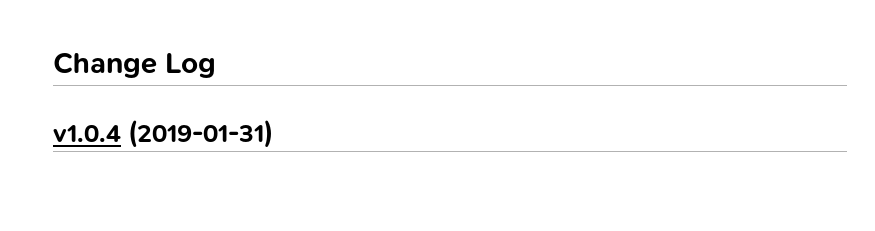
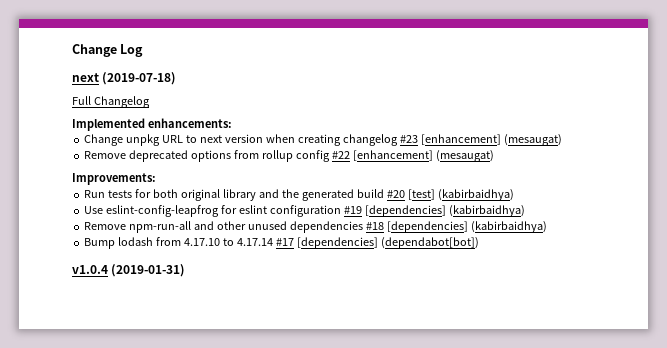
+ next (2019-07-18)
+ Full Changelog
+ Implemented enhancements:
+ Change unpkg URL to next version when creating changelog #23 [enhancement] (mesaugat)
+ Remove deprecated options from rollup config #22 [enhancement] (mesaugat)
+ Improvements:
+ Run tests for both original library and the generated build #20 [test] (kabirbaidhya)
+ Use eslint-config-leapfrog for eslint configuration #19 [dependencies] (kabirbaidhya)
+ Remove npm-run-all and other unused dependencies #18 [dependencies] (kabirbaidhya)
+ Bump lodash from 4.17.10 to 4.17.14 #17 [dependencies] (dependabot[bot])

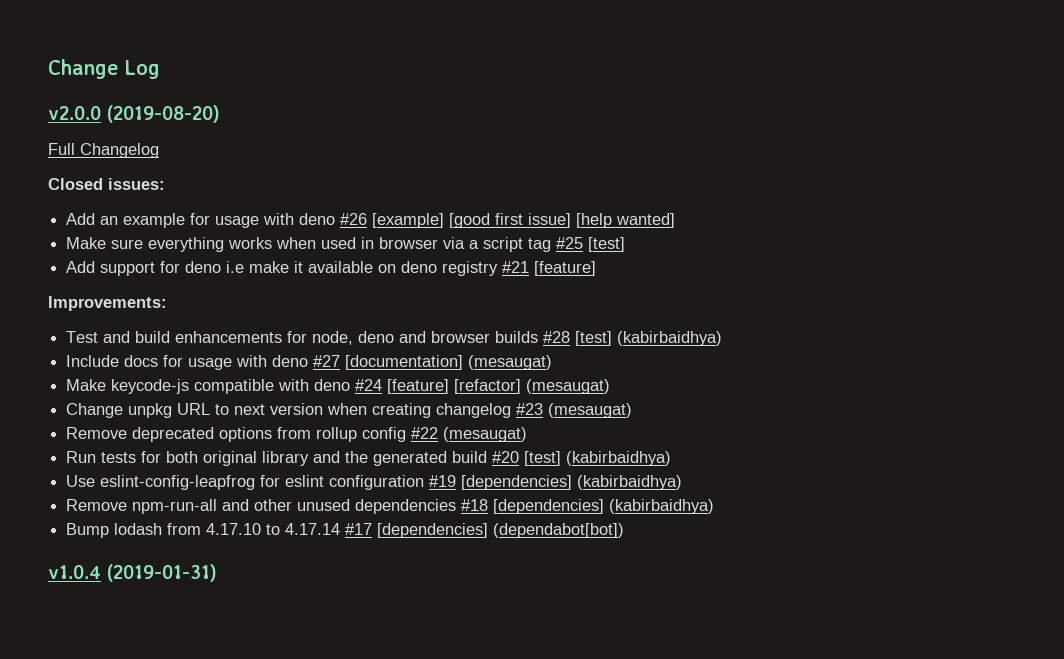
- next (2019-07-18)
+ v2.0.0 (2019-08-20)
- Implemented enhancements:
+ Closed issues:
+ Add an example for usage with deno #26 [example] [good first issue] [help wanted]
+ Make sure everything works when used in browser via a script tag #25 [test]
+ Add support for deno i.e make it available on deno registry #21 [feature]
+ Improvements:
+ Test and build enhancements for node, deno and browser builds #28 [test] (kabirbaidhya)
+ Include docs for usage with deno #27 [documentation] (mesaugat)
+ Make keycode-js compatible with deno #24 [feature] [refactor] (mesaugat)
- Change unpkg URL to next version when creating changelog #23 [enhancement] (mesaugat)
+ Change unpkg URL to next version when creating changelog #23 (mesaugat)
- Remove deprecated options from rollup config #22 [enhancement] (mesaugat)
- Improvements:
+ Remove deprecated options from rollup config #22 (mesaugat)

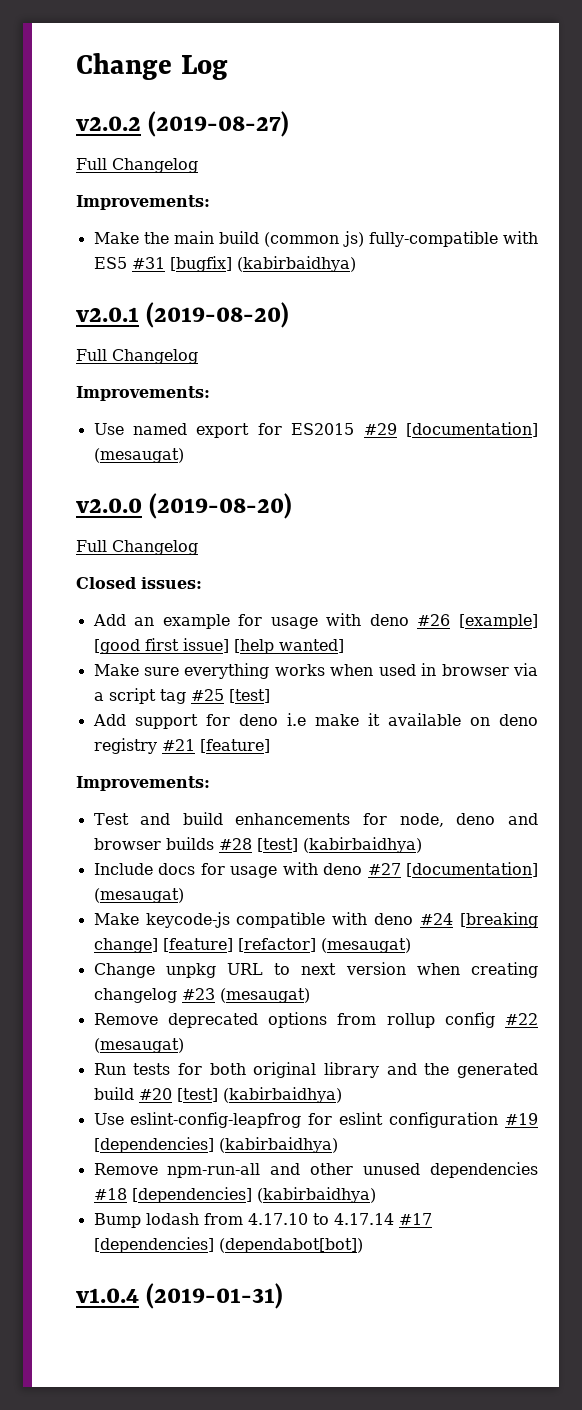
+ v2.0.2 (2019-08-27)
+ Full Changelog
+ Improvements:
+ Make the main build (common js) fully-compatible with ES5 #31 [bugfix] (kabirbaidhya)
+ v2.0.1 (2019-08-20)
+ Full Changelog
+ Improvements:
+ Use named export for ES2015 #29 [documentation] (mesaugat)
- Make keycode-js compatible with deno #24 [feature] [refactor] (mesaugat)
+ Make keycode-js compatible with deno #24 [breaking change] [feature] [refactor] (mesaugat)

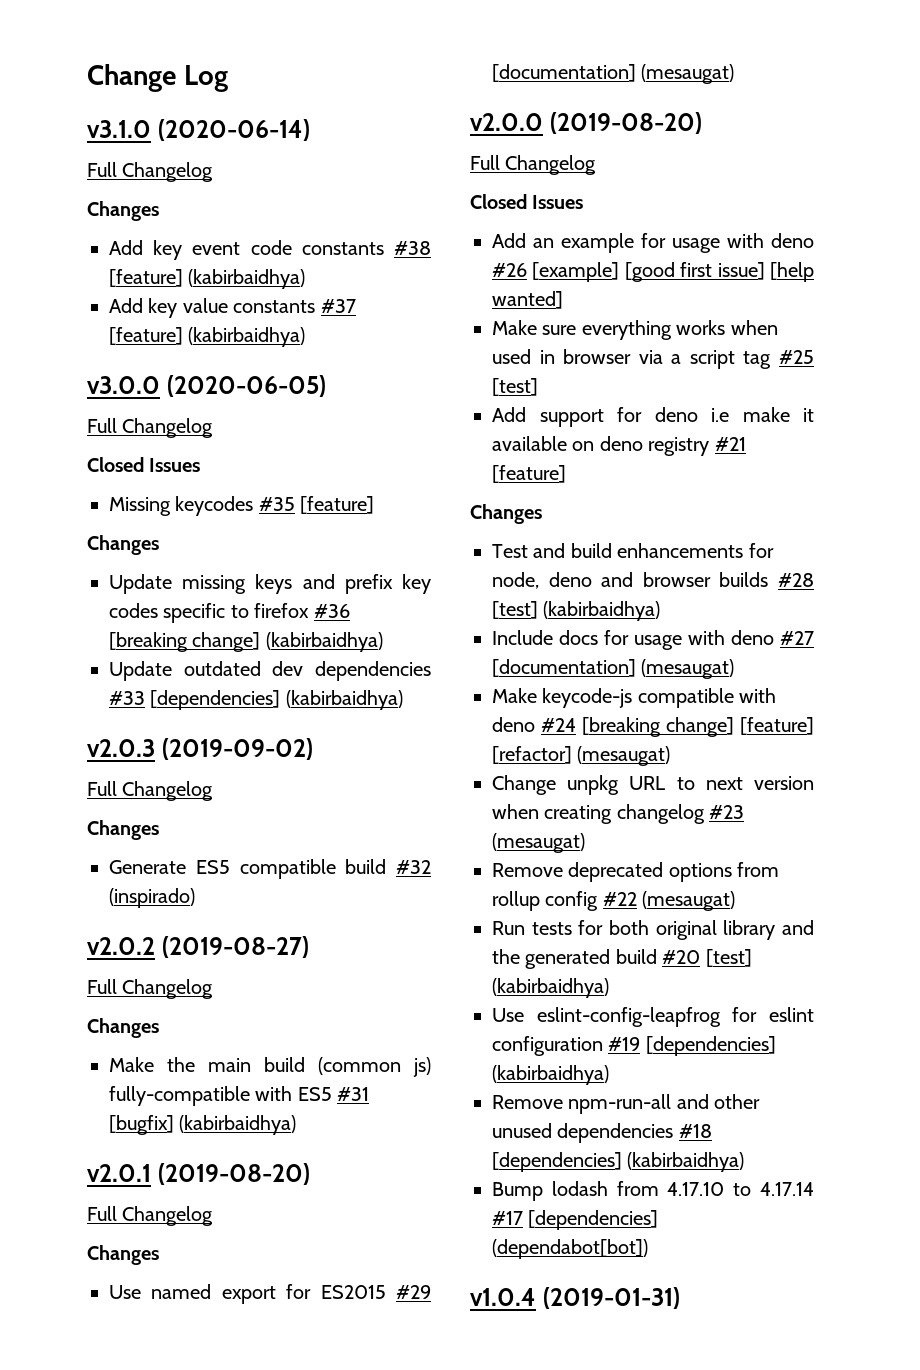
+ v3.1.0 (2020-06-14)
+ Full Changelog
+ Changes
+ Add key event code constants #38 [feature] (kabirbaidhya)
+ Add key value constants #37 [feature] (kabirbaidhya)
+ v3.0.0 (2020-06-05)
+ Full Changelog
+ Closed Issues
+ Missing keycodes #35 [feature]
+ Changes
+ Update missing keys and prefix key codes specific to firefox #36 [breaking change] (kabirbaidhya)
+ Update outdated dev dependencies #33 [dependencies] (kabirbaidhya)
+ v2.0.3 (2019-09-02)
+ Full Changelog
+ Changes
+ Generate ES5 compatible build #32 (inspirado)
  v2.0.2 (2019-08-27)
  Full Changelog
- Improvements:
+ Changes
  v2.0.1 (2019-08-20)
  Full Changelog
- Improvements:
+ Changes
  v2.0.0 (2019-08-20)
  Full Changelog
- Closed issues:
+ Closed Issues
  Add support for deno i.e make it available on deno registry #21 [feature]
- Improvements:
+ Changes

